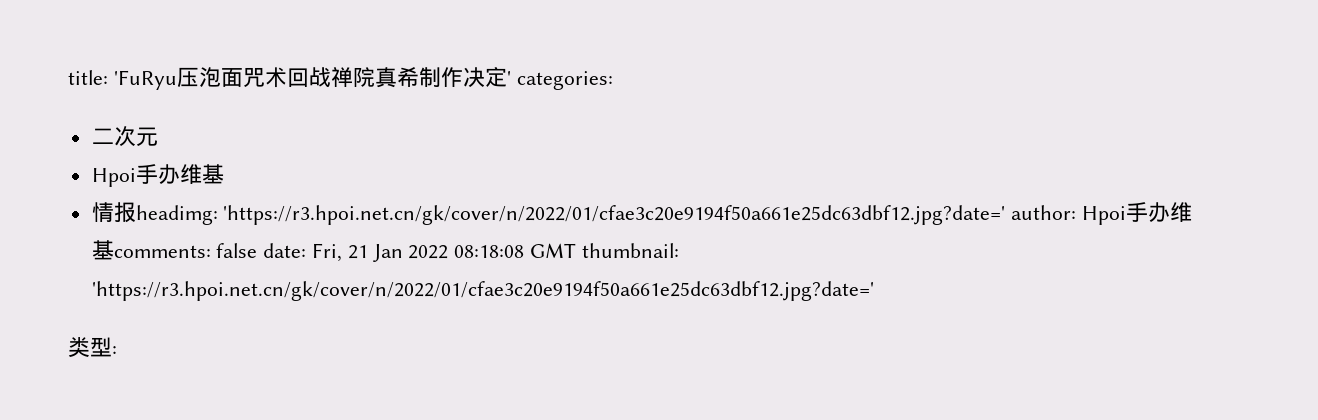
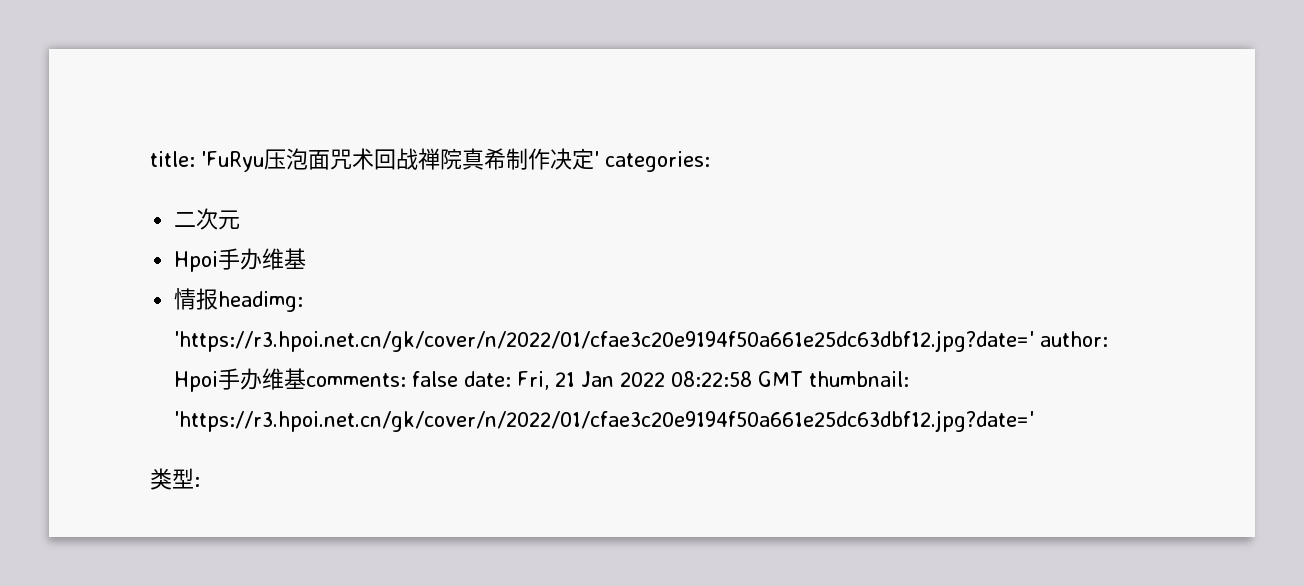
- 情报headimg: 'https://r3.hpoi.net.cn/gk/cover/n/2022/01/cfae3c20e9194f50a661e25dc63dbf12.jpg?date=' author: Hpoi手办维基comments: false date: Fri, 21 Jan 2022 08:18:08 GMT thumbnail: 'https://r3.hpoi.net.cn/gk/cover/n/2022/01/cfae3c20e9194f50a661e25dc63dbf12.jpg?date='
+ 情报headimg: 'https://r3.hpoi.net.cn/gk/cover/n/2022/01/cfae3c20e9194f50a661e25dc63dbf12.jpg?date=' author: Hpoi手办维基comments: false date: Fri, 21 Jan 2022 08:22:58 GMT thumbnail: 'https://r3.hpoi.net.cn/gk/cover/n/2022/01/cfae3c20e9194f50a661e25dc63dbf12.jpg?date='

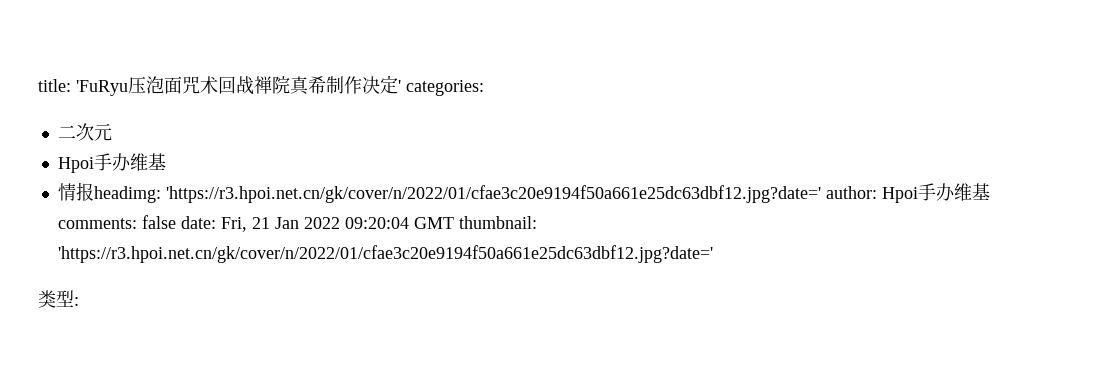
- 情报headimg: 'https://r3.hpoi.net.cn/gk/cover/n/2022/01/cfae3c20e9194f50a661e25dc63dbf12.jpg?date=' author: Hpoi手办维基comments: false date: Fri, 21 Jan 2022 08:22:58 GMT thumbnail: 'https://r3.hpoi.net.cn/gk/cover/n/2022/01/cfae3c20e9194f50a661e25dc63dbf12.jpg?date='
+ 情报headimg: 'https://r3.hpoi.net.cn/gk/cover/n/2022/01/cfae3c20e9194f50a661e25dc63dbf12.jpg?date=' author: Hpoi手办维基comments: false date: Fri, 21 Jan 2022 09:20:04 GMT thumbnail: 'https://r3.hpoi.net.cn/gk/cover/n/2022/01/cfae3c20e9194f50a661e25dc63dbf12.jpg?date='

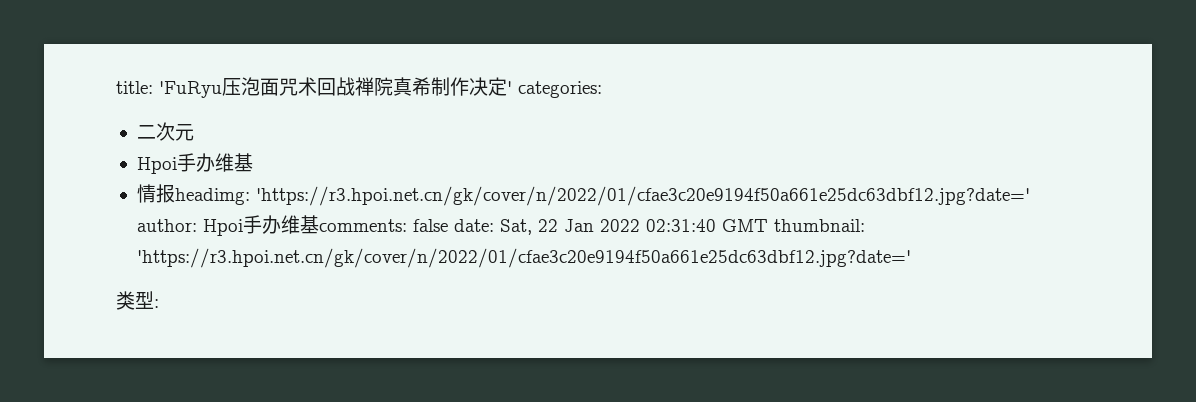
- 情报headimg: 'https://r3.hpoi.net.cn/gk/cover/n/2022/01/cfae3c20e9194f50a661e25dc63dbf12.jpg?date=' author: Hpoi手办维基comments: false date: Fri, 21 Jan 2022 09:20:04 GMT thumbnail: 'https://r3.hpoi.net.cn/gk/cover/n/2022/01/cfae3c20e9194f50a661e25dc63dbf12.jpg?date='
+ 情报headimg: 'https://r3.hpoi.net.cn/gk/cover/n/2022/01/cfae3c20e9194f50a661e25dc63dbf12.jpg?date=' author: Hpoi手办维基comments: false date: Sat, 22 Jan 2022 02:31:40 GMT thumbnail: 'https://r3.hpoi.net.cn/gk/cover/n/2022/01/cfae3c20e9194f50a661e25dc63dbf12.jpg?date='

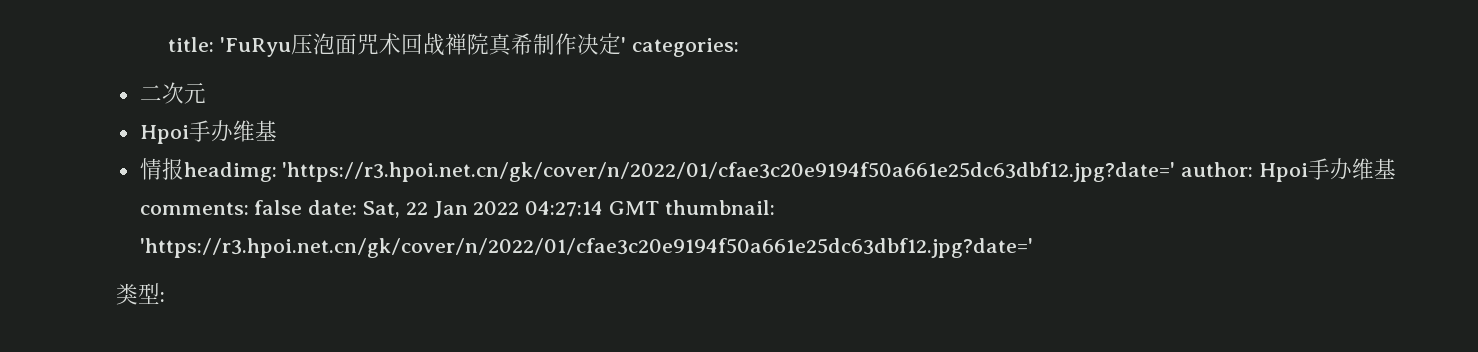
- 情报headimg: 'https://r3.hpoi.net.cn/gk/cover/n/2022/01/cfae3c20e9194f50a661e25dc63dbf12.jpg?date=' author: Hpoi手办维基comments: false date: Sat, 22 Jan 2022 02:31:40 GMT thumbnail: 'https://r3.hpoi.net.cn/gk/cover/n/2022/01/cfae3c20e9194f50a661e25dc63dbf12.jpg?date='
+ 情报headimg: 'https://r3.hpoi.net.cn/gk/cover/n/2022/01/cfae3c20e9194f50a661e25dc63dbf12.jpg?date=' author: Hpoi手办维基comments: false date: Sat, 22 Jan 2022 04:27:14 GMT thumbnail: 'https://r3.hpoi.net.cn/gk/cover/n/2022/01/cfae3c20e9194f50a661e25dc63dbf12.jpg?date='

